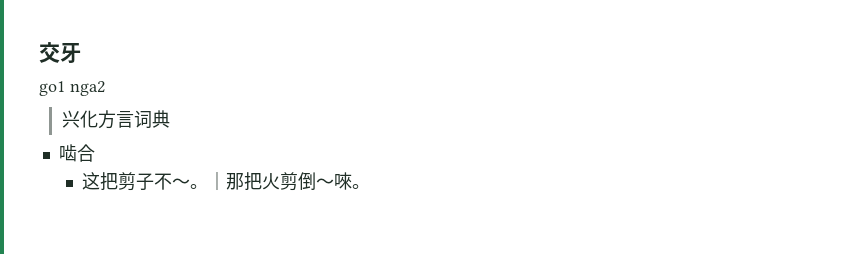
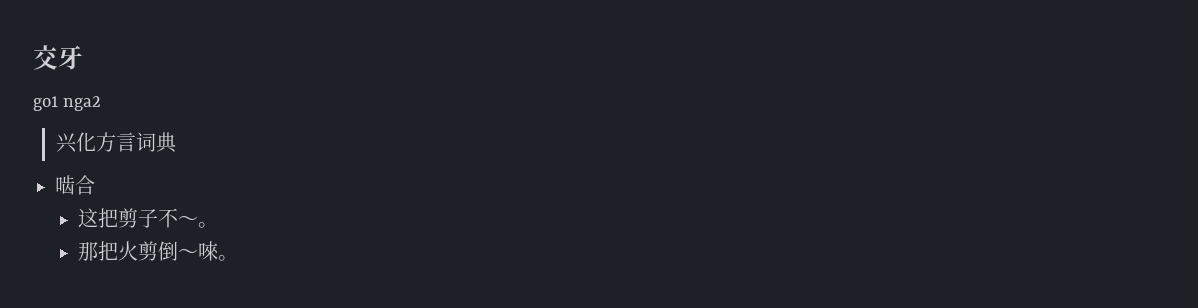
- 这把剪子不～。｜那把火剪倒～唻。
+ 这把剪子不～。
+ 那把火剪倒～唻。

